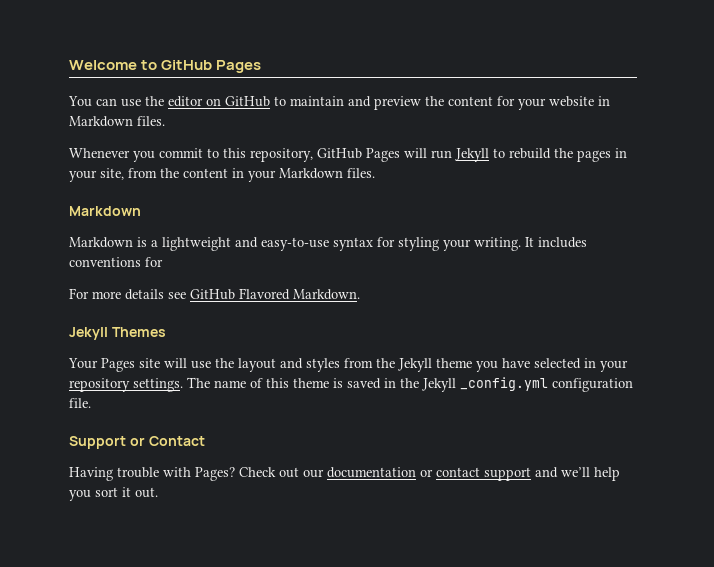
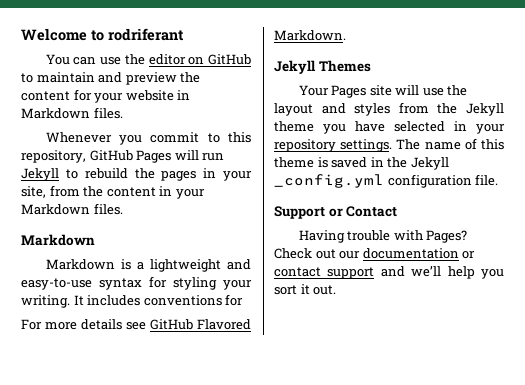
- Welcome to GitHub Pages
+ Welcome to rodriferant

